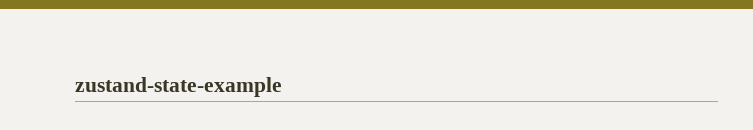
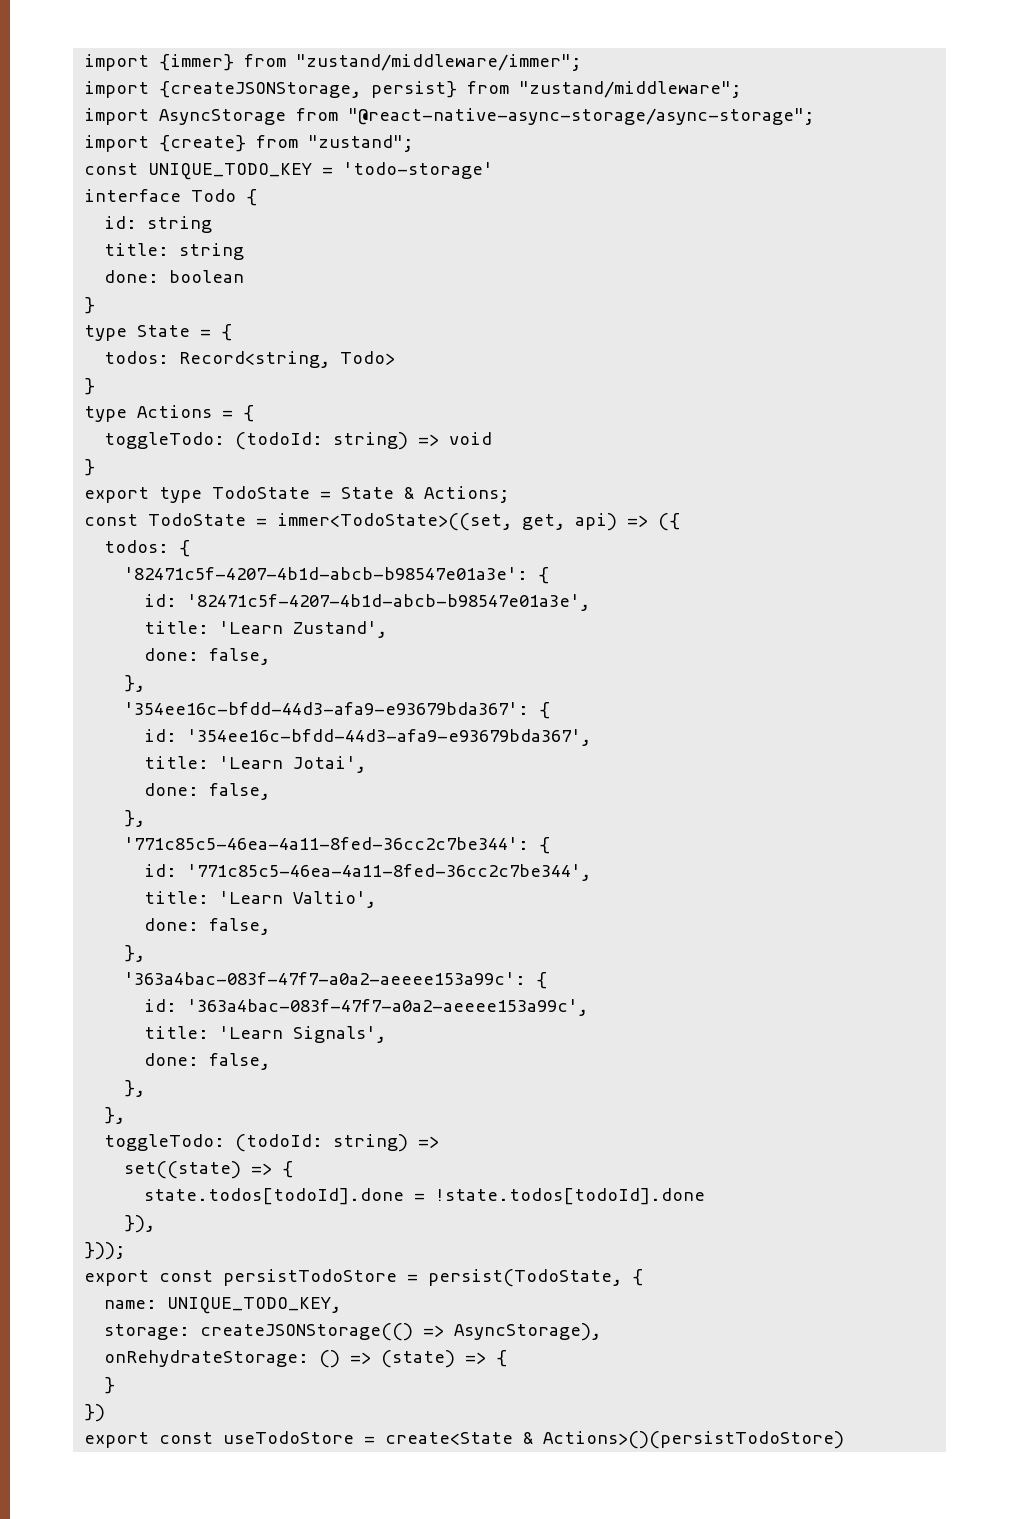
- zustand-state-example
+ import {immer} from "zustand/middleware/immer";
+ import {createJSONStorage, persist} from "zustand/middleware";
+ import AsyncStorage from "@react-native-async-storage/async-storage";
+ import {create} from "zustand";
+ const UNIQUE_TODO_KEY = 'todo-storage'
+ interface Todo {
+ id: string
+ title: string
+ done: boolean
+ }
+ type State = {
+ todos: Record<string, Todo>
+ }
+ type Actions = {
+ toggleTodo: (todoId: string) => void
+ }
+ export type TodoState = State & Actions;
+ const TodoState = immer<TodoState>((set, get, api) => ({
+ todos: {
+ '82471c5f-4207-4b1d-abcb-b98547e01a3e': {
+ id: '82471c5f-4207-4b1d-abcb-b98547e01a3e',
+ title: 'Learn Zustand',
+ done: false,
+ },
+ '354ee16c-bfdd-44d3-afa9-e93679bda367': {
+ id: '354ee16c-bfdd-44d3-afa9-e93679bda367',
+ title: 'Learn Jotai',
+ done: false,
+ },
+ '771c85c5-46ea-4a11-8fed-36cc2c7be344': {
+ id: '771c85c5-46ea-4a11-8fed-36cc2c7be344',
+ title: 'Learn Valtio',
+ done: false,
+ },
+ '363a4bac-083f-47f7-a0a2-aeeee153a99c': {
+ id: '363a4bac-083f-47f7-a0a2-aeeee153a99c',
+ title: 'Learn Signals',
+ done: false,
+ },
+ },
+ toggleTodo: (todoId: string) =>
+ set((state) => {
+ state.todos[todoId].done = !state.todos[todoId].done
+ }),
+ }));
+ export const persistTodoStore = persist(TodoState, {
+ name: UNIQUE_TODO_KEY,
+ storage: createJSONStorage(() => AsyncStorage),
+ onRehydrateStorage: () => (state) => {
+ }
+ })
+ export const useTodoStore = create<State & Actions>()(persistTodoStore)

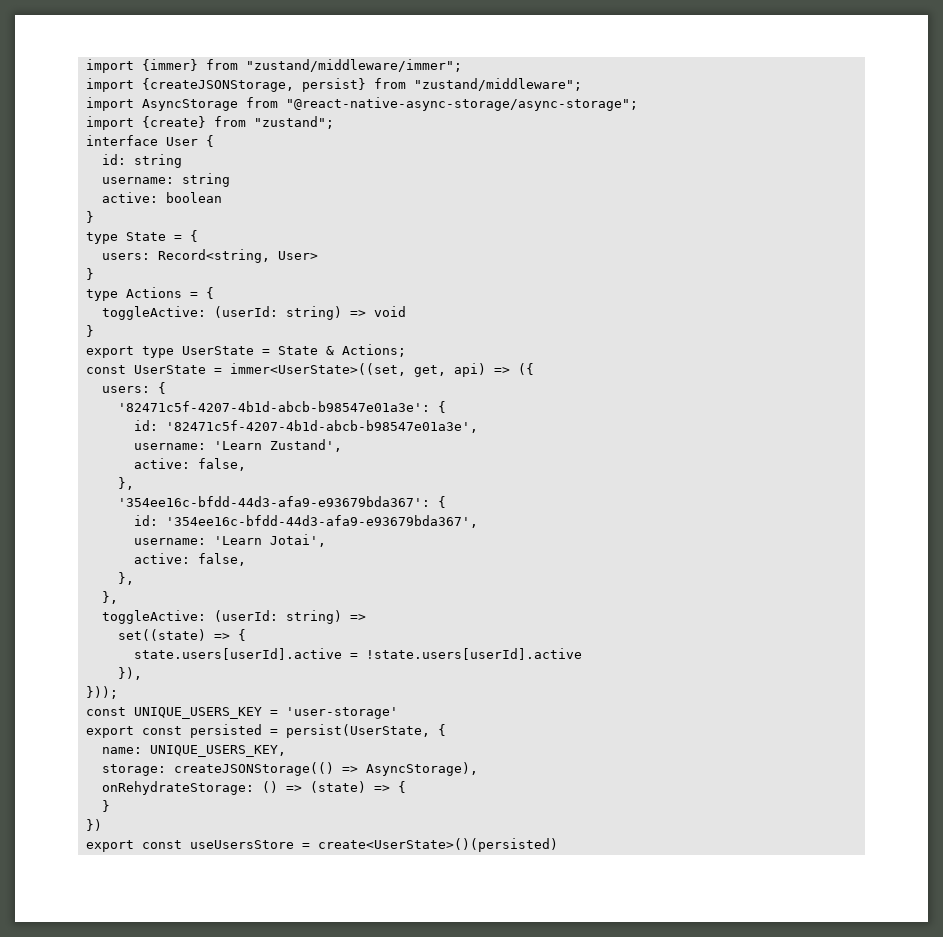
- const UNIQUE_TODO_KEY = 'todo-storage'
- interface Todo {
+ interface User {
- title: string
- done: boolean
+ username: string
+ active: boolean
- todos: Record<string, Todo>
+ users: Record<string, User>
- toggleTodo: (todoId: string) => void
+ toggleActive: (userId: string) => void
- export type TodoState = State & Actions;
+ export type UserState = State & Actions;
- const TodoState = immer<TodoState>((set, get, api) => ({
+ const UserState = immer<UserState>((set, get, api) => ({
- todos: {
+ users: {
- title: 'Learn Zustand',
- done: false,
+ username: 'Learn Zustand',
+ active: false,
- title: 'Learn Jotai',
- done: false,
- },
- '771c85c5-46ea-4a11-8fed-36cc2c7be344': {
- id: '771c85c5-46ea-4a11-8fed-36cc2c7be344',
- title: 'Learn Valtio',
- done: false,
- },
- '363a4bac-083f-47f7-a0a2-aeeee153a99c': {
- id: '363a4bac-083f-47f7-a0a2-aeeee153a99c',
- title: 'Learn Signals',
- done: false,
+ username: 'Learn Jotai',
+ active: false,
  },
  },
- toggleTodo: (todoId: string) =>
+ toggleActive: (userId: string) =>
- state.todos[todoId].done = !state.todos[todoId].done
+ state.users[userId].active = !state.users[userId].active
- export const persistTodoStore = persist(TodoState, {
+ const UNIQUE_USERS_KEY = 'user-storage'
+ export const persisted = persist(UserState, {
- name: UNIQUE_TODO_KEY,
+ name: UNIQUE_USERS_KEY,
- export const useTodoStore = create<State & Actions>()(persistTodoStore)
+ export const useUsersStore = create<UserState>()(persisted)

